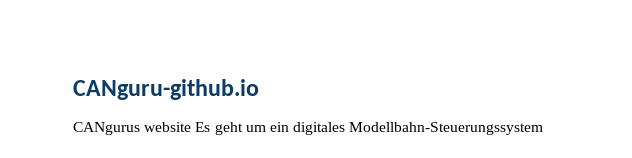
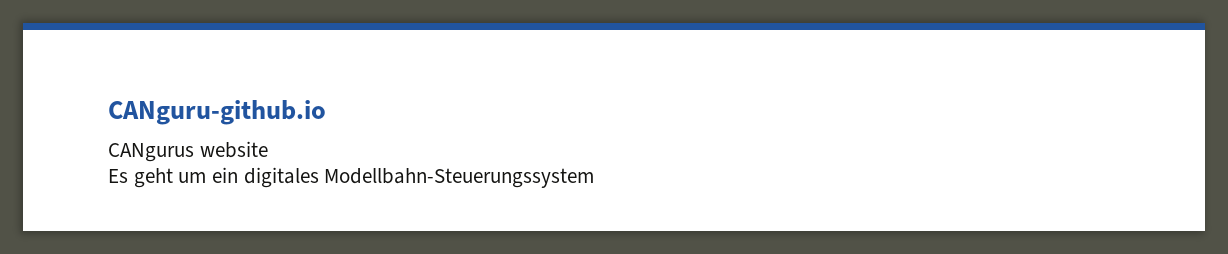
- CANgurus website Es geht um ein digitales Modellbahn-Steuerungssystem
+ CANgurus website
+ Es geht um ein digitales Modellbahn-Steuerungssystem

